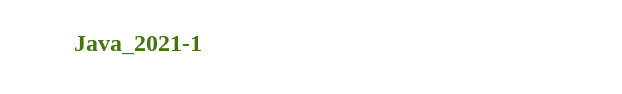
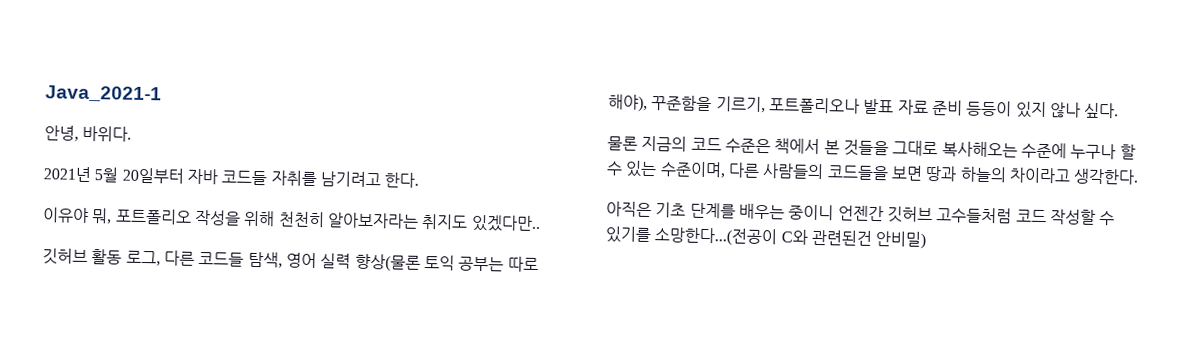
+ 안녕, 바위다.
+ 2021년 5월 20일부터 자바 코드들 자취를 남기려고 한다.
+ 이유야 뭐, 포트폴리오 작성을 위해 천천히 알아보자라는 취지도 있겠다만..
+ 깃허브 활동 로그, 다른 코드들 탐색, 영어 실력 향상(물론 토익 공부는 따로 해야), 꾸준함을 기르기, 포트폴리오나 발표 자료 준비 등등이 있지 않나 싶다.
+ 물론 지금의 코드 수준은 책에서 본 것들을 그대로 복사해오는 수준에 누구나 할 수 있는 수준이며, 다른 사람들의 코드들을 보면 땅과 하늘의 차이라고 생각한다.
+ 아직은 기초 단계를 배우는 중이니 언젠간 깃허브 고수들처럼 코드 작성할 수 있기를 소망한다...(전공이 C와 관련된건 안비밀)

